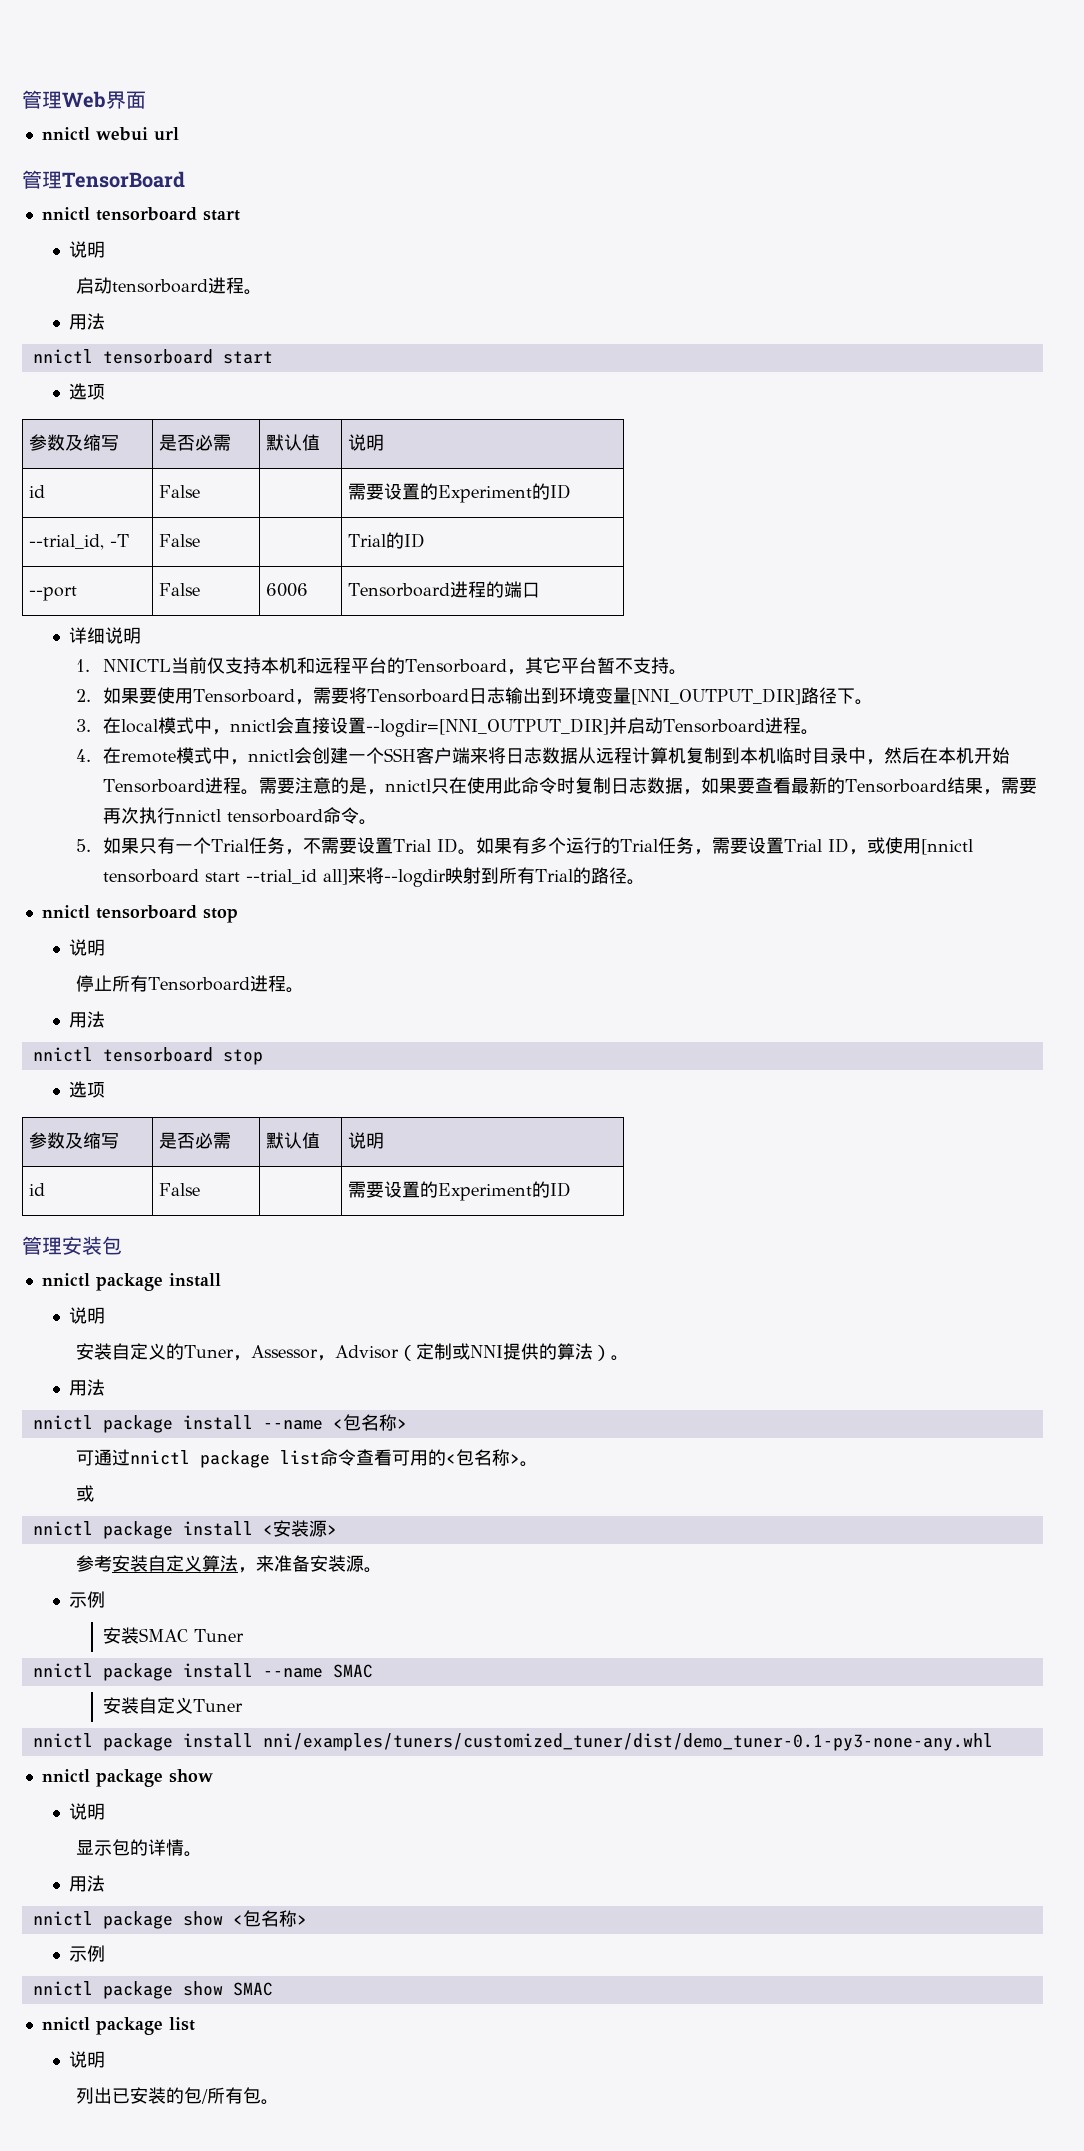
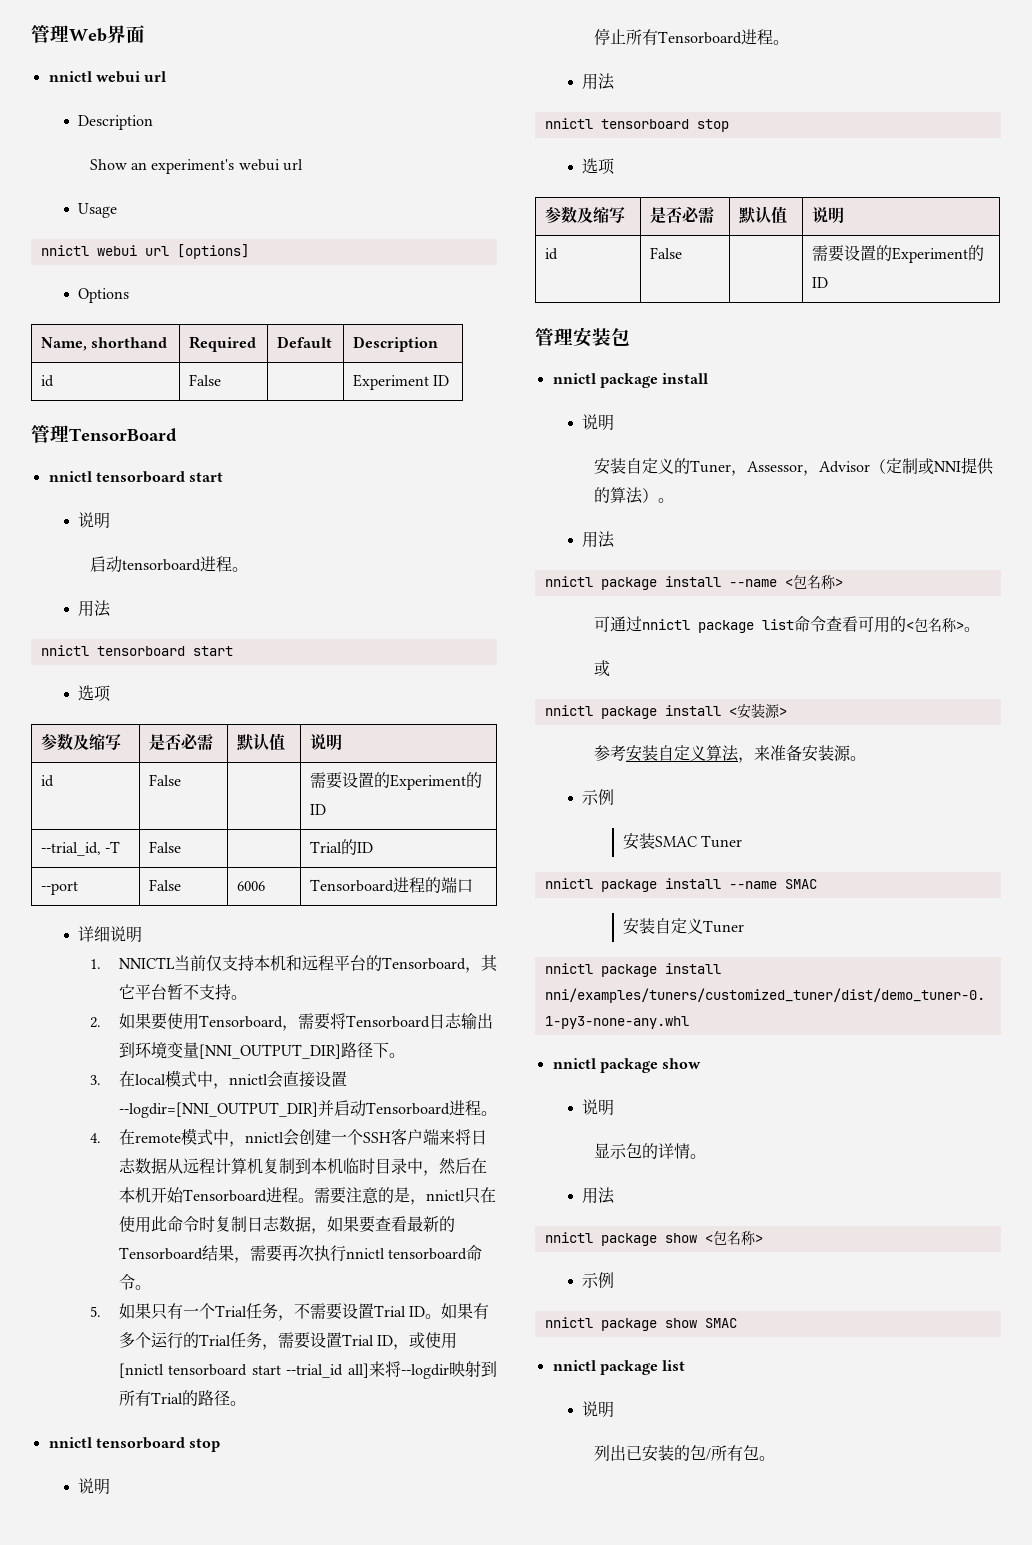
  管理Web界面
  nnictl webui url
+ Description
+ Show an experiment's webui url
+ Usage
+ nnictl webui url [options]
+ Options
+ Name, shorthand | Required | Default | Description
+ id | False | | Experiment ID

